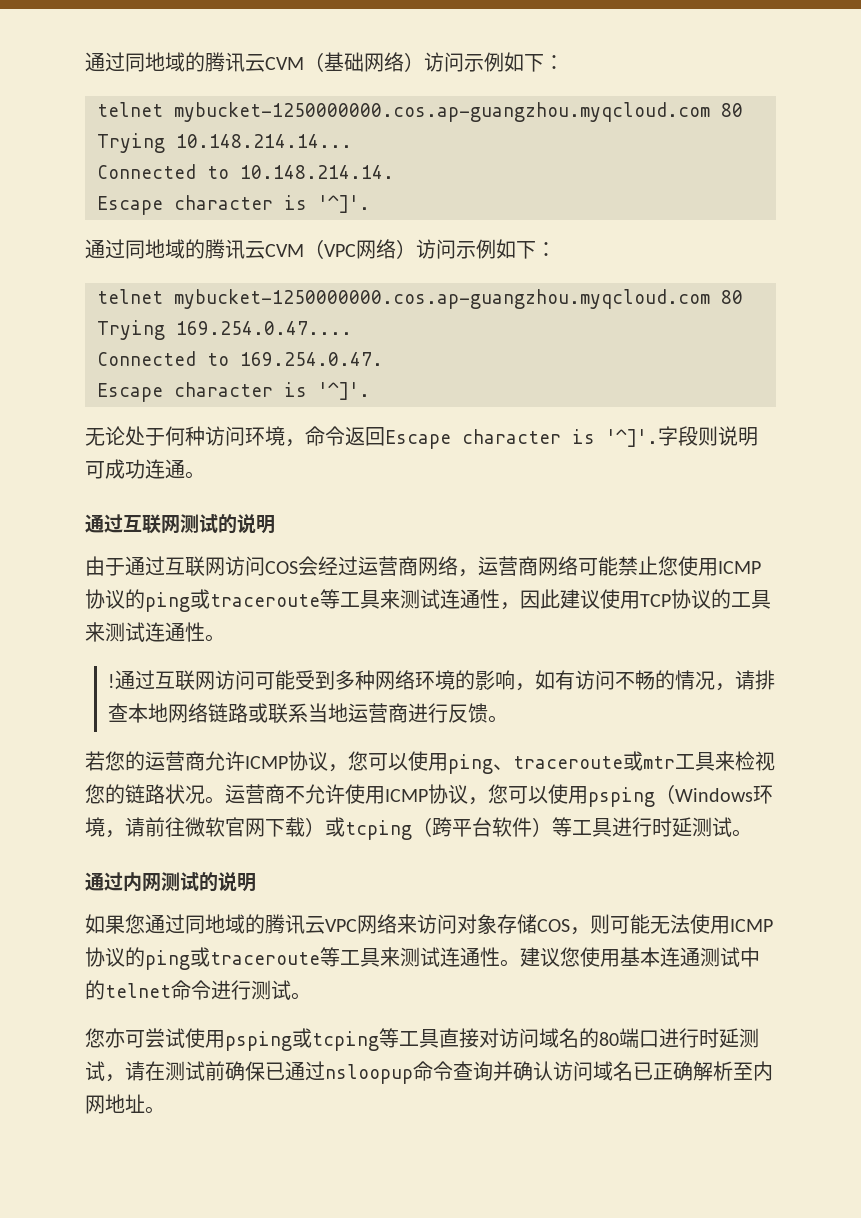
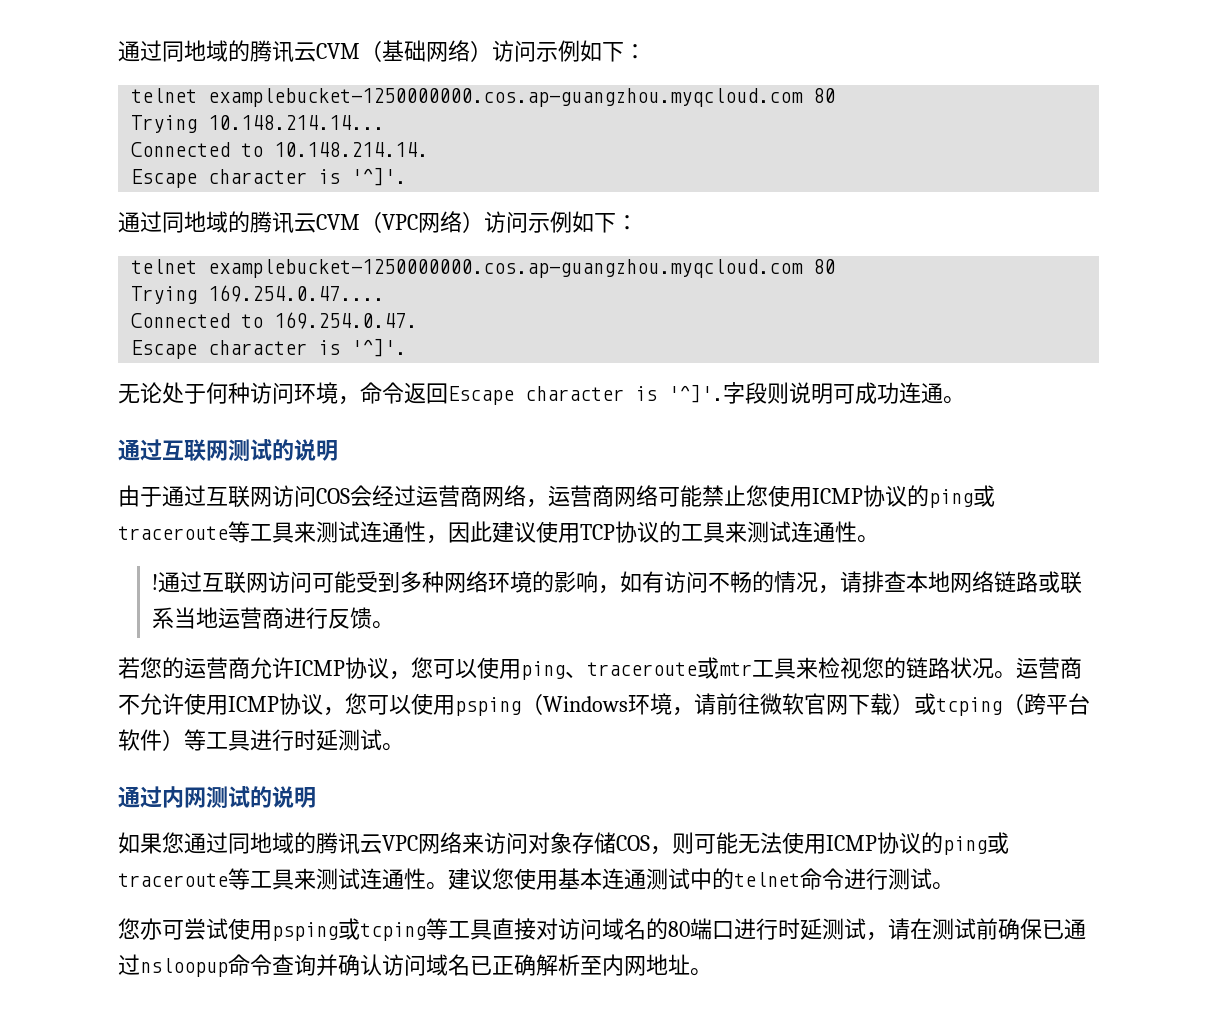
  通过同地域的腾讯云CVM（基础网络）访问示例如下：
- telnet mybucket-1250000000.cos.ap-guangzhou.myqcloud.com 80
+ telnet examplebucket-1250000000.cos.ap-guangzhou.myqcloud.com 80
  通过同地域的腾讯云CVM（VPC网络）访问示例如下：
- telnet mybucket-1250000000.cos.ap-guangzhou.myqcloud.com 80
+ telnet examplebucket-1250000000.cos.ap-guangzhou.myqcloud.com 80

